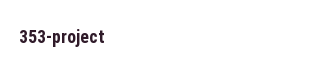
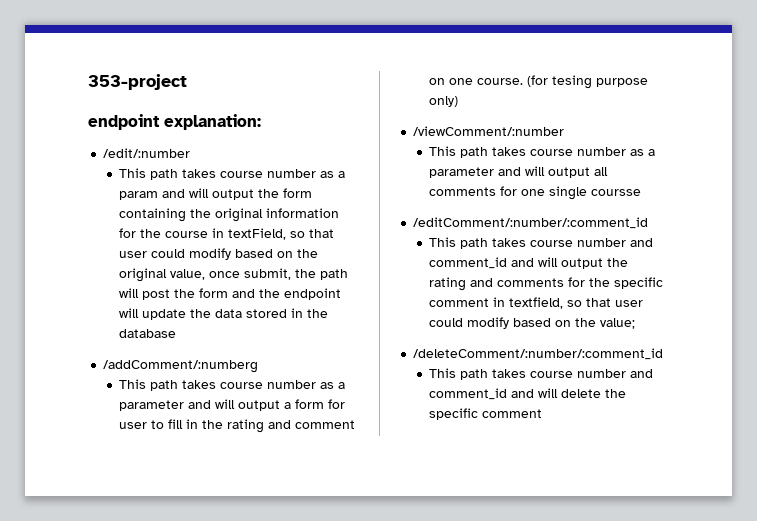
+ endpoint explanation:
+ /edit/:number
+ This path takes course number as a param and will output the form containing the original information for the course in textField, so that user could modify based on the original value, once submit, the path will post the form and the endpoint will update the data stored in the database
+ /addComment/:numberg
+ This path takes course number as a parameter and will output a form for user to fill in the rating and comment on one course. (for tesing purpose only)
+ /viewComment/:number
+ This path takes course number as a parameter and will output all comments for one single coursse
+ /editComment/:number/:comment_id
+ This path takes course number and comment_id and will output the rating and comments for the specific comment in textfield, so that user could modify based on the value;
+ /deleteComment/:number/:comment_id
+ This path takes course number and comment_id and will delete the specific comment

